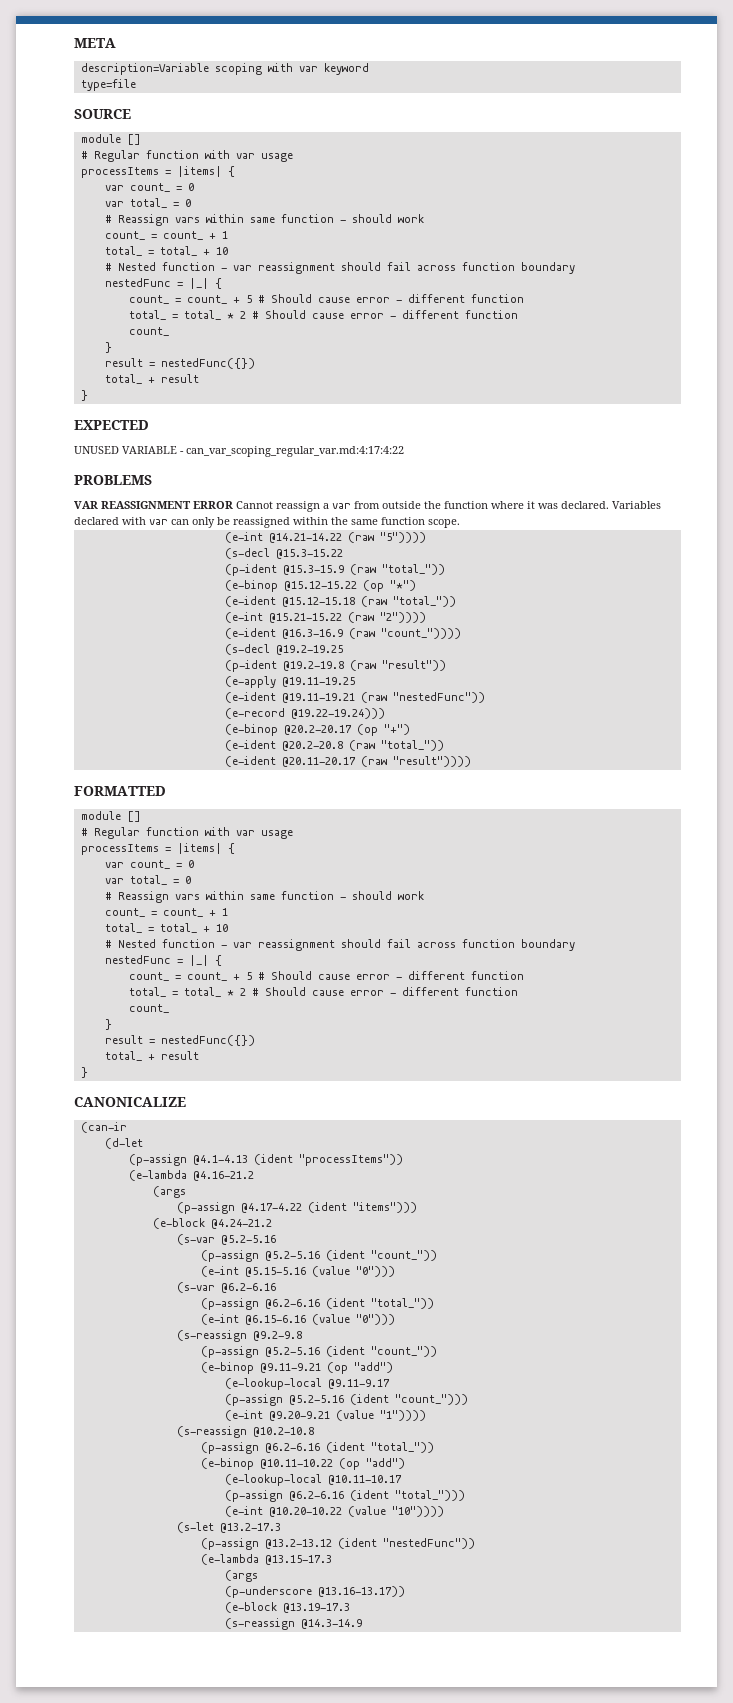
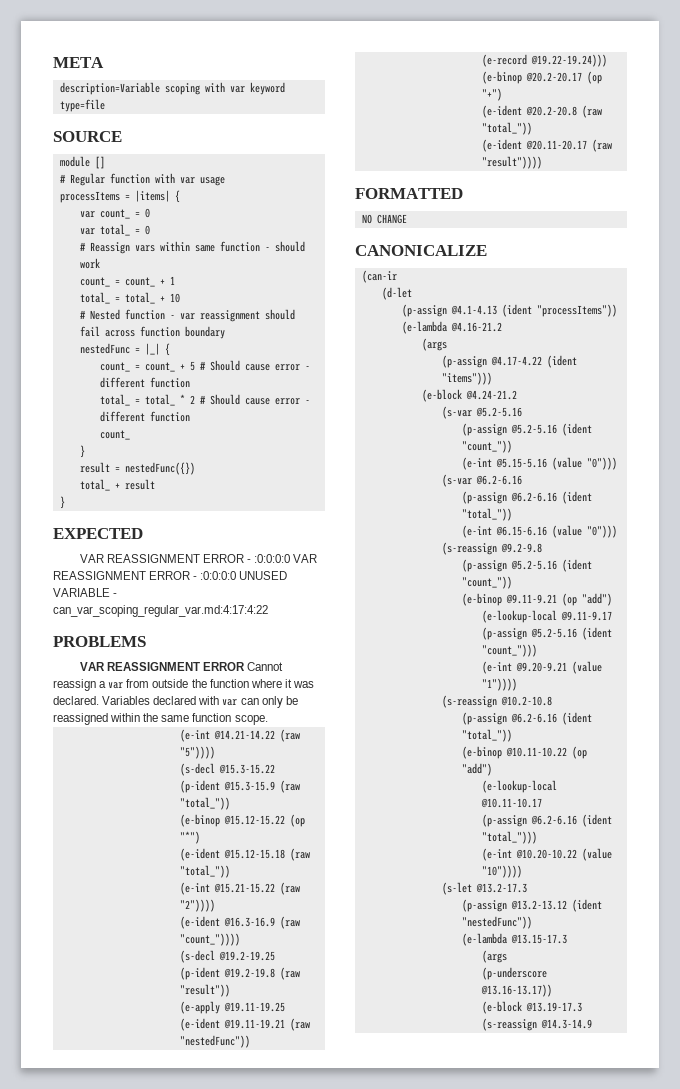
- UNUSED VARIABLE - can_var_scoping_regular_var.md:4:17:4:22
+ VAR REASSIGNMENT ERROR - :0:0:0:0 VAR REASSIGNMENT ERROR - :0:0:0:0 UNUSED VARIABLE - can_var_scoping_regular_var.md:4:17:4:22
  FORMATTED
- module []
- # Regular function with var usage
- processItems = |items| {
- var count_ = 0
- var total_ = 0
- # Reassign vars within same function - should work
- count_ = count_ + 1
- total_ = total_ + 10
- # Nested function - var reassignment should fail across function boundary
- nestedFunc = |_| {
- count_ = count_ + 5 # Should cause error - different function
- total_ = total_ * 2 # Should cause error - different function
- count_
- }
- result = nestedFunc({})
- total_ + result
- }
+ NO CHANGE

